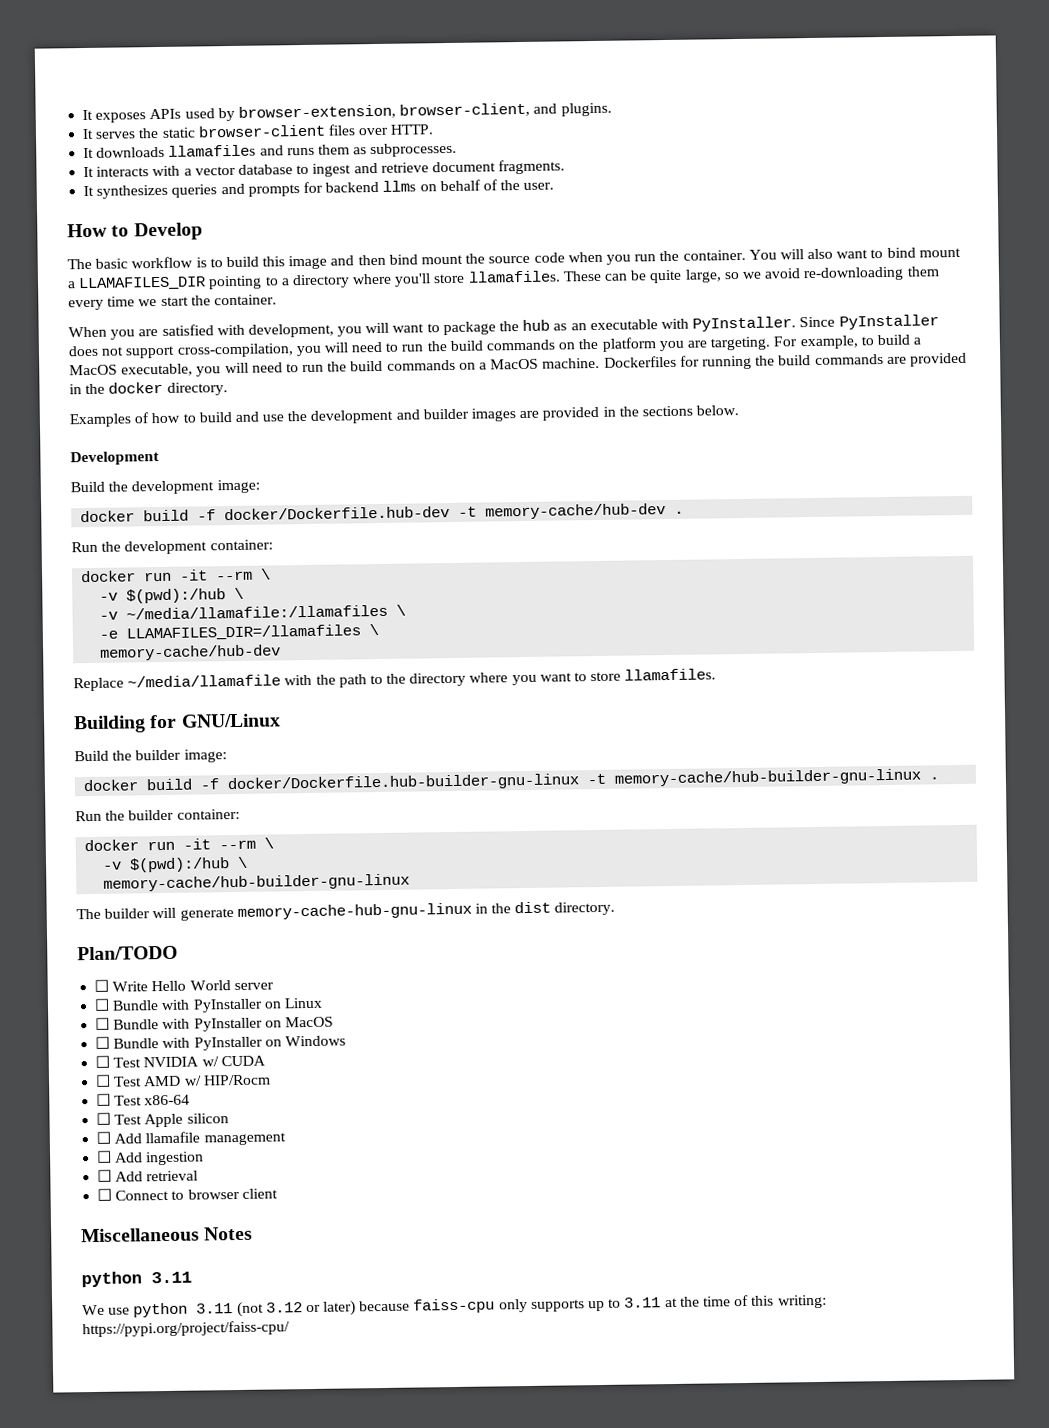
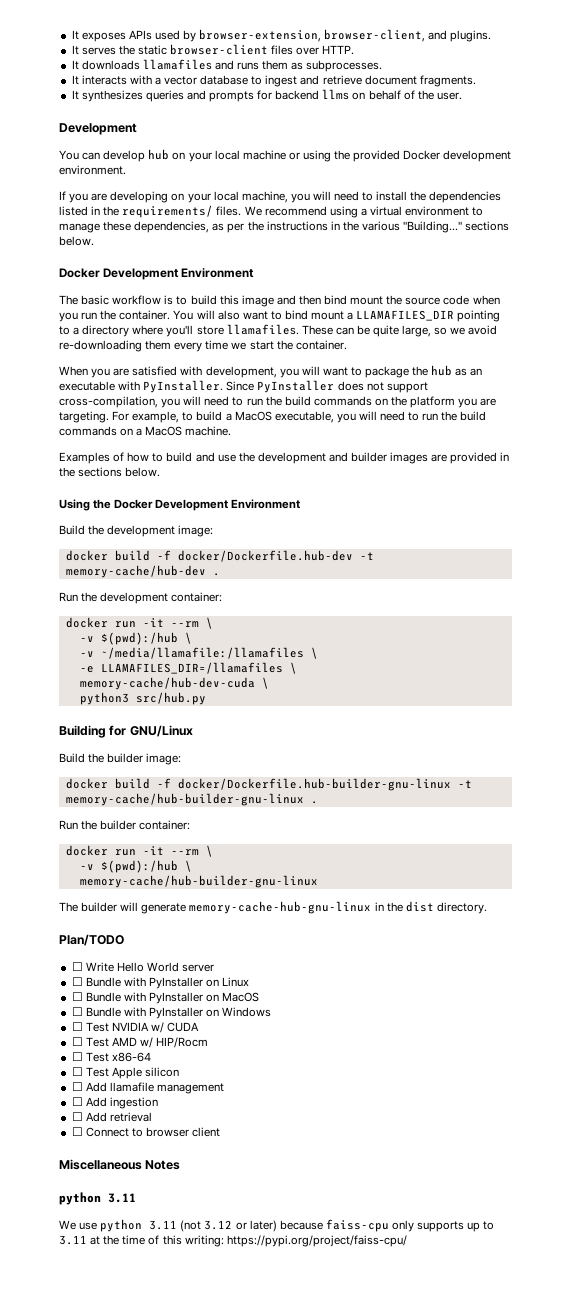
  It synthesizes queries and prompts for backend llms on behalf of the user.
- How to Develop
+ Development
+ You can develop hub on your local machine or using the provided Docker development environment.
+ If you are developing on your local machine, you will need to install the dependencies listed in the requirements/ files. We recommend using a virtual environment to manage these dependencies, as per the instructions in the various "Building..." sections below.
+ Docker Development Environment
- Dockerfiles for running the build commands are provided in the docker directory.
- Development
+ Using the Docker Development Environment
  -e LLAMAFILES_DIR=/llamafiles \
- memory-cache/hub-dev
- Replace ~/media/llamafile with the path to the directory where you want to store llamafiles.
+ memory-cache/hub-dev-cuda \
+ python3 src/hub.py

